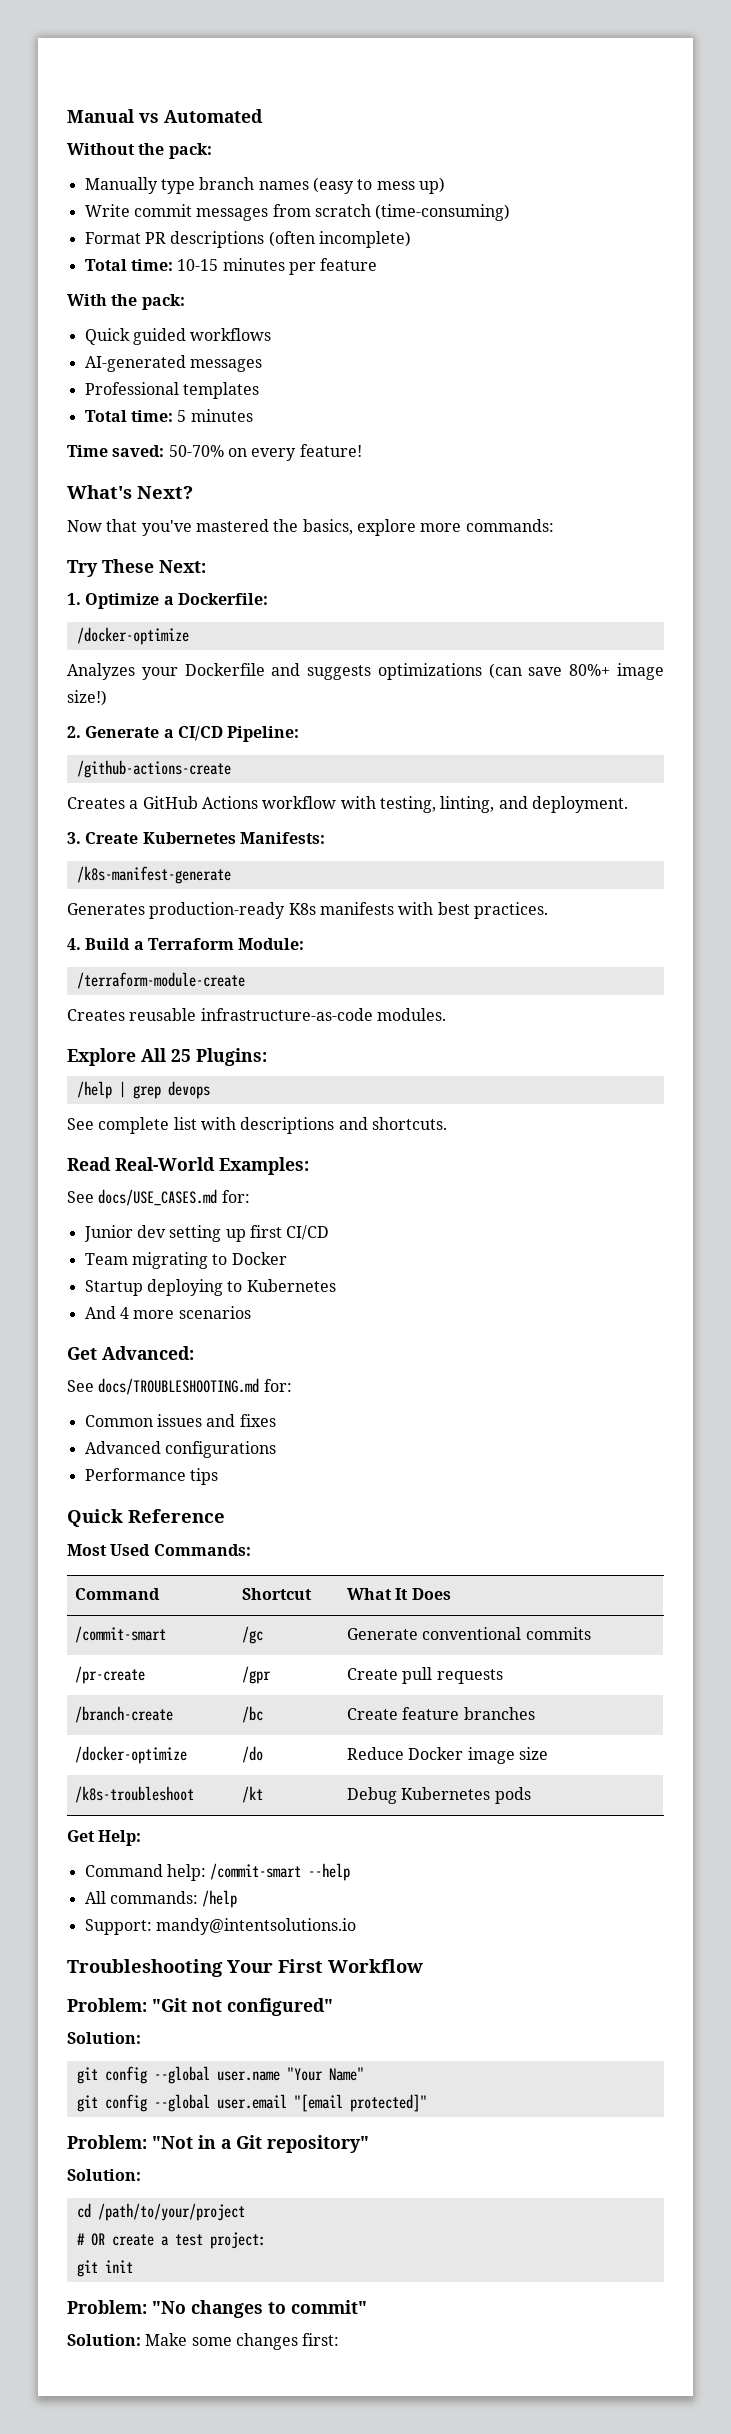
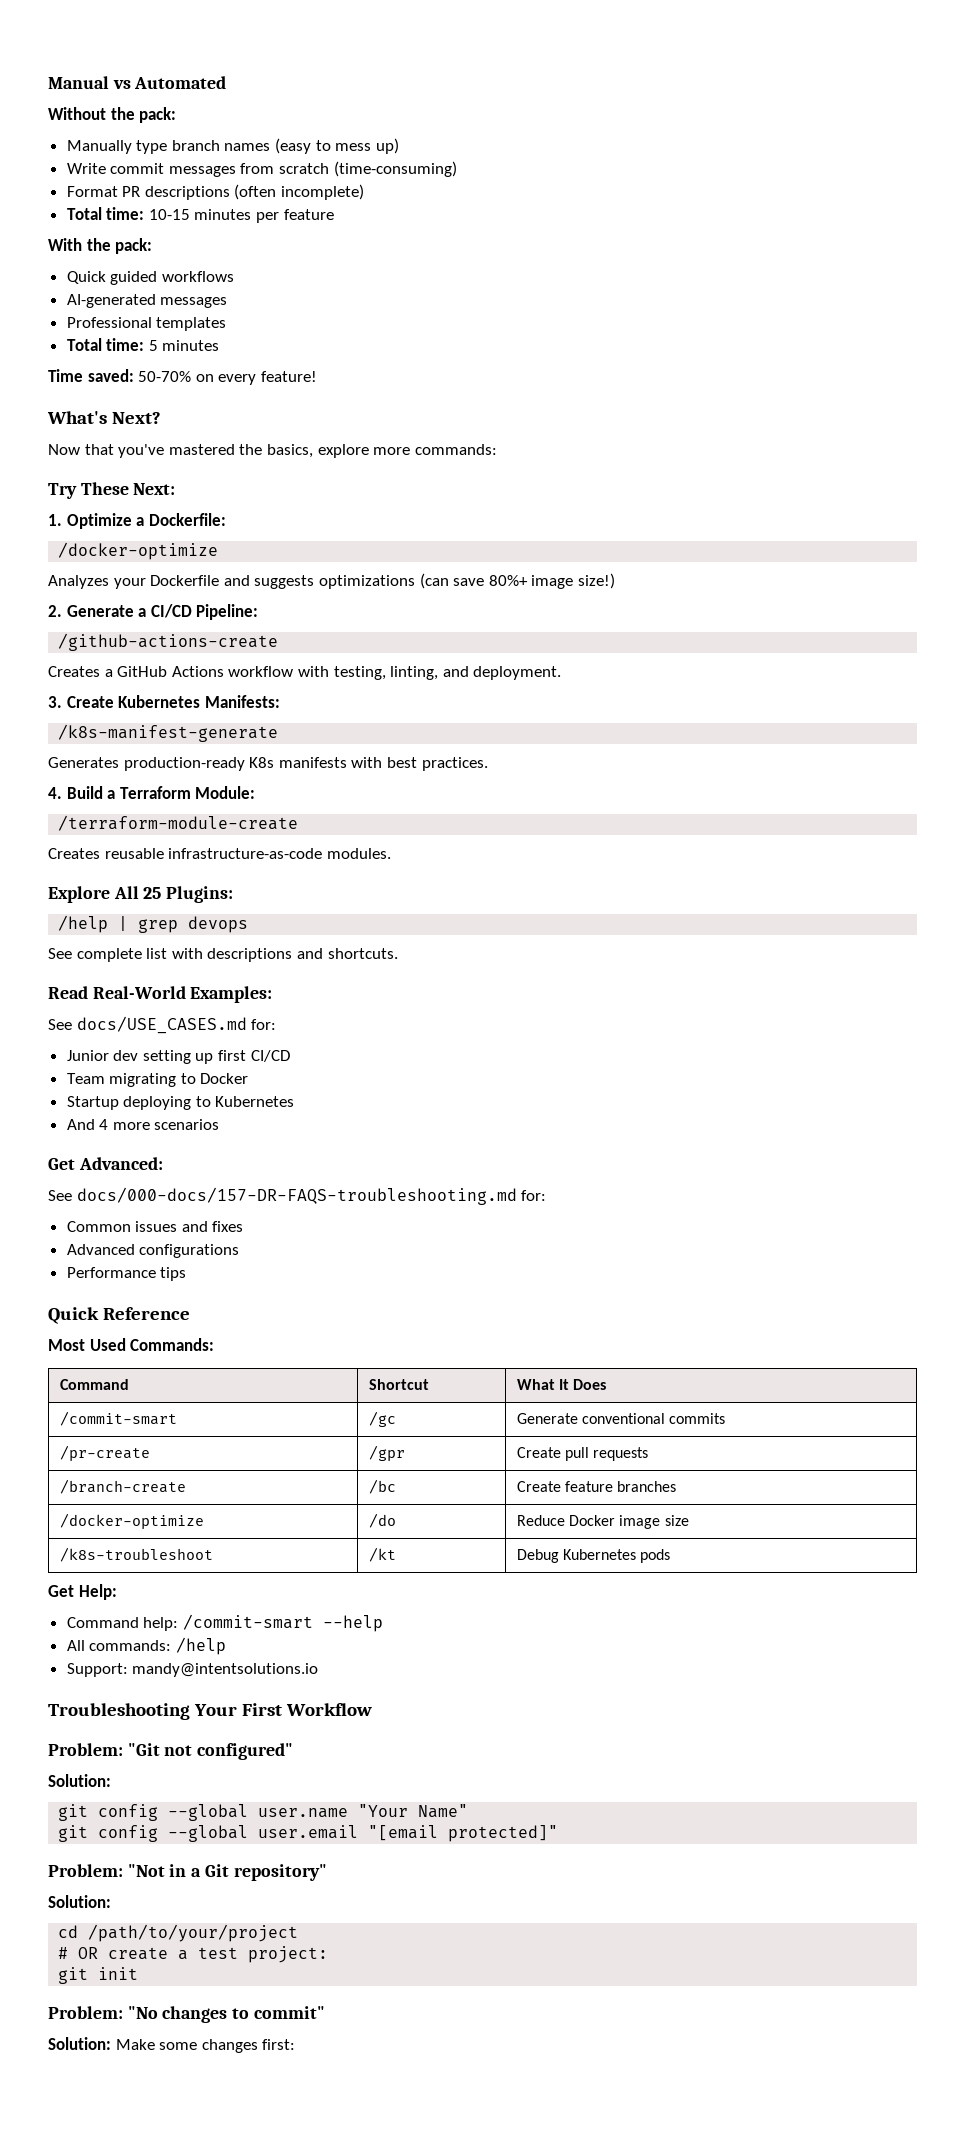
- See docs/TROUBLESHOOTING.md for:
+ See docs/000-docs/157-DR-FAQS-troubleshooting.md for:

